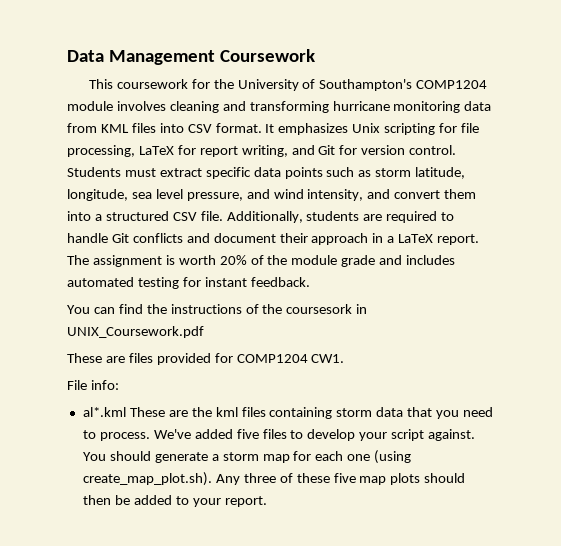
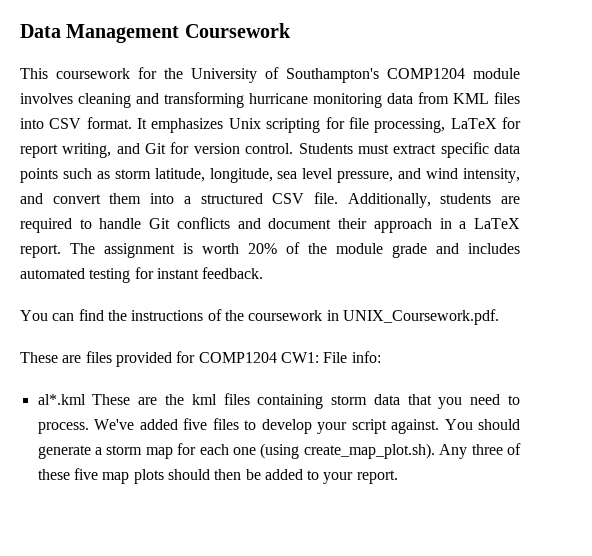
- You can find the instructions of the coursesork in UNIX_Coursework.pdf
+ You can find the instructions of the coursework in UNIX_Coursework.pdf.
- These are files provided for COMP1204 CW1.
- File info:
+ These are files provided for COMP1204 CW1: File info:

